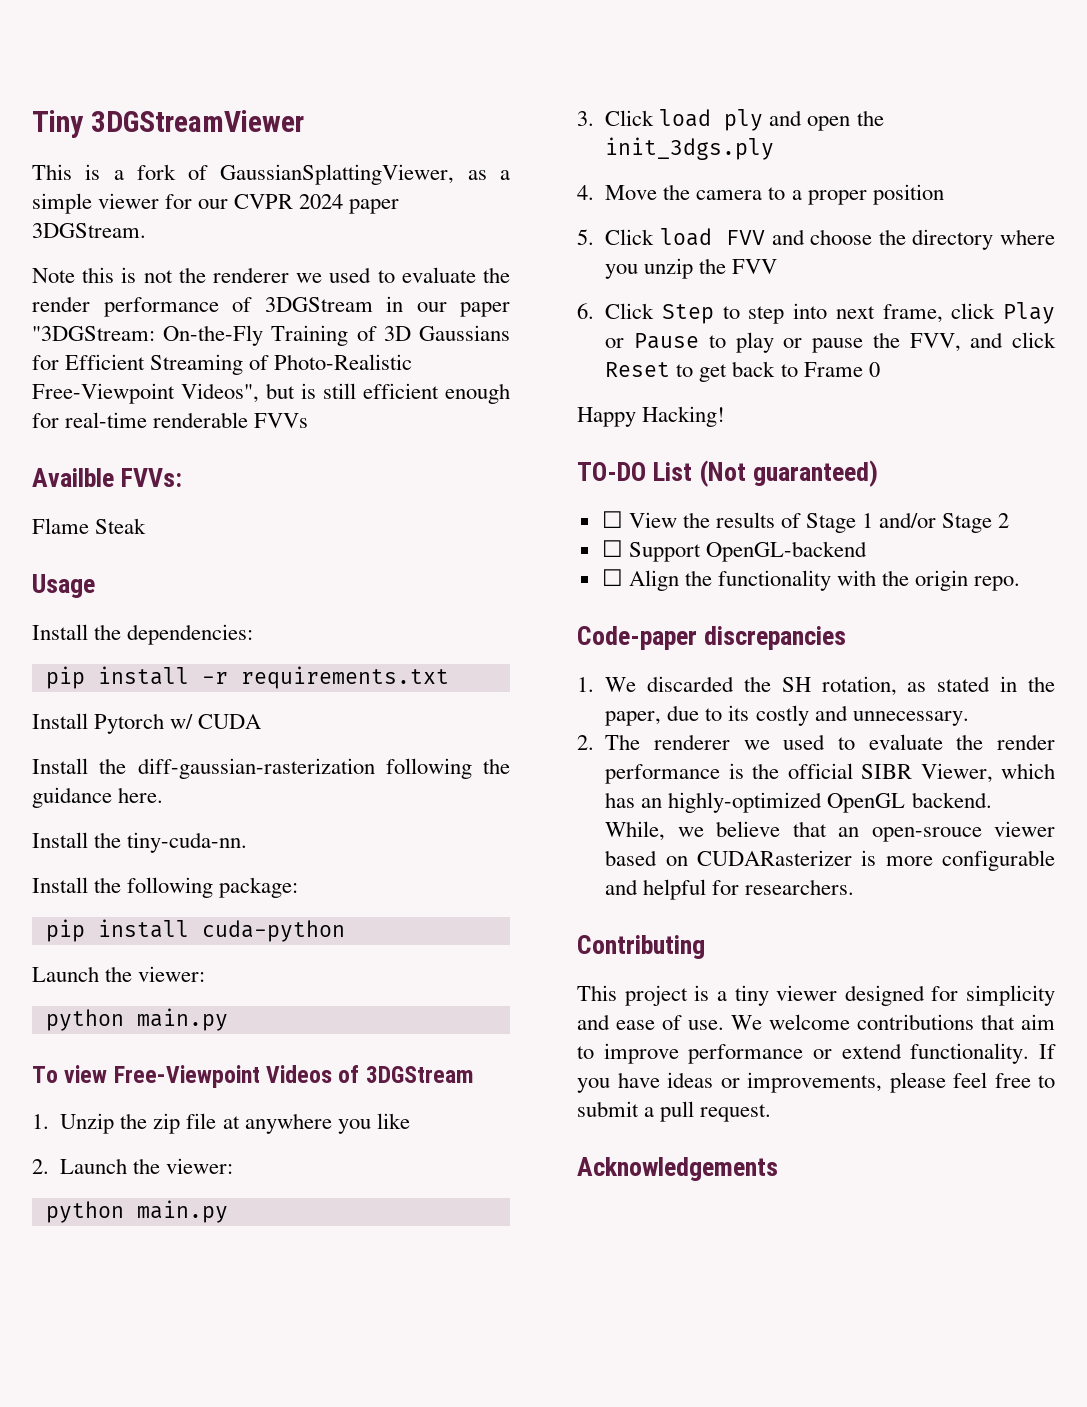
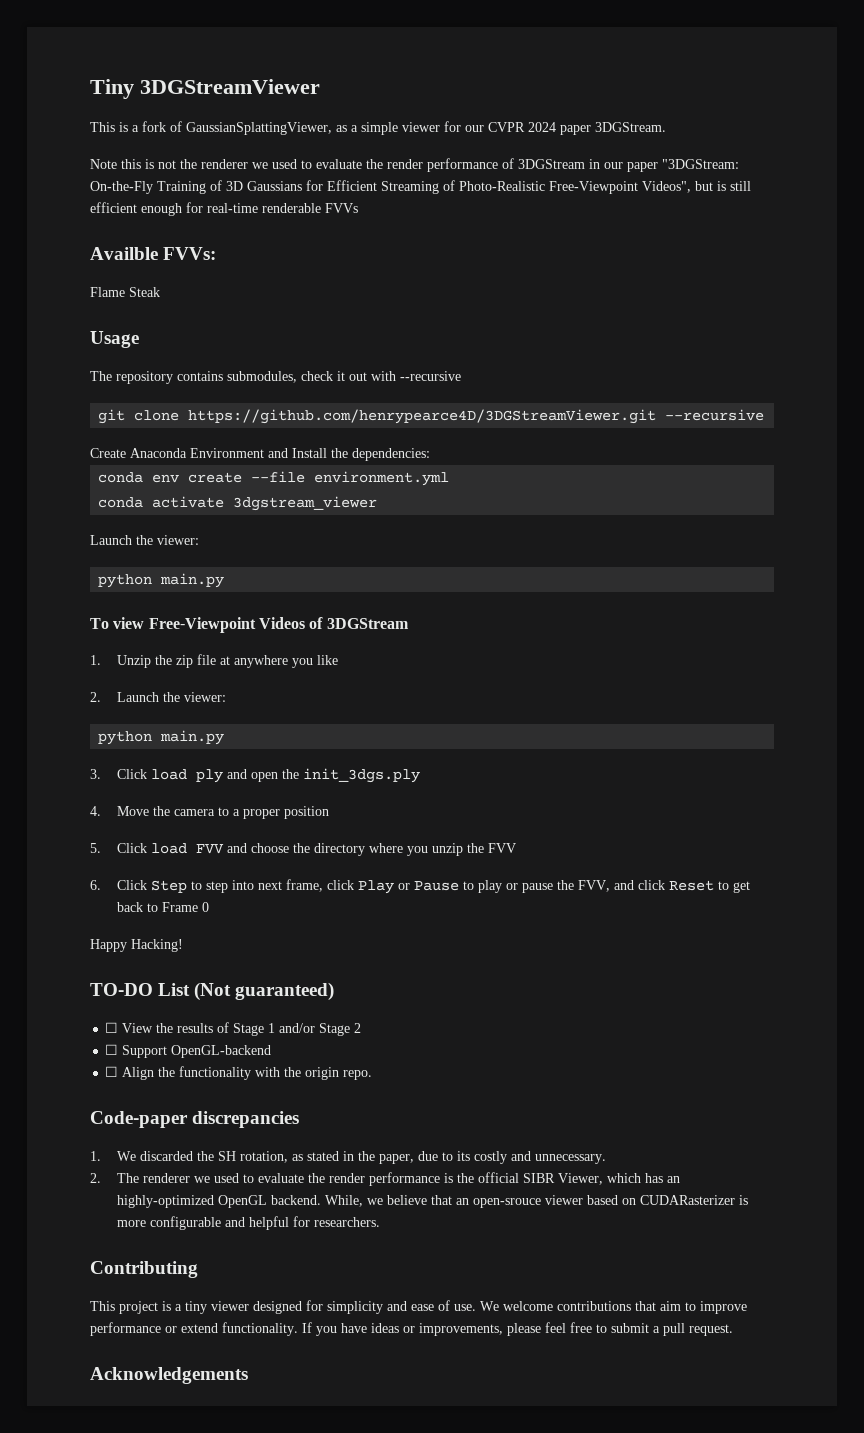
- Install the dependencies:
- pip install -r requirements.txt
- Install Pytorch w/ CUDA
- Install the diff-gaussian-rasterization following the guidance here.
- Install the tiny-cuda-nn.
- Install the following package:
- pip install cuda-python
+ The repository contains submodules, check it out with --recursive
+ git clone https://github.com/henrypearce4D/3DGStreamViewer.git --recursive
+ Create Anaconda Environment and Install the dependencies:
+ conda env create --file environment.yml
+ conda activate 3dgstream_viewer

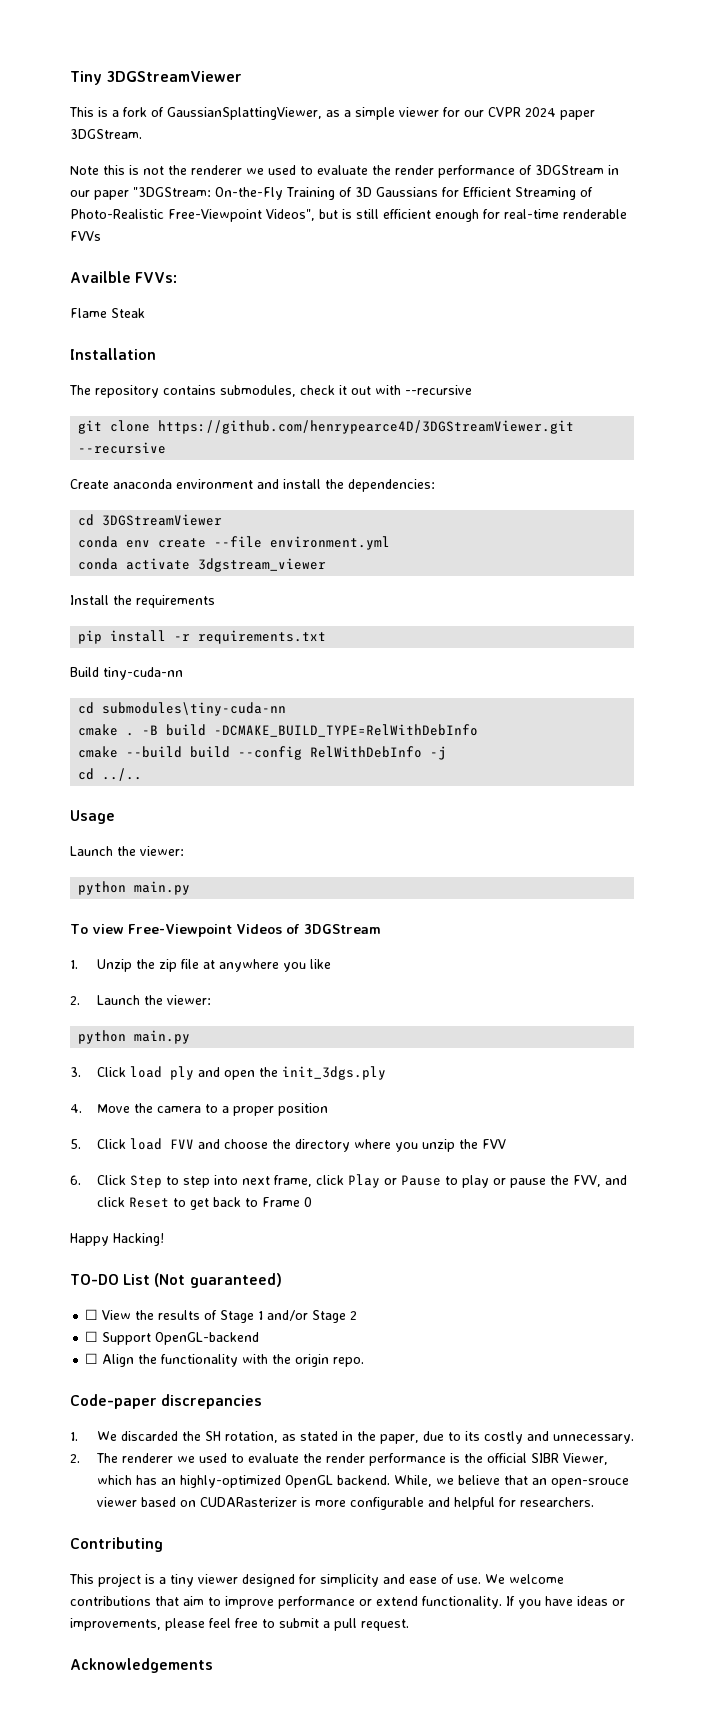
- Usage
+ Installation
- Create Anaconda Environment and Install the dependencies:
+ Create anaconda environment and install the dependencies:
+ cd 3DGStreamViewer
+ Install the requirements
+ pip install -r requirements.txt
+ Build tiny-cuda-nn
+ cd submodules\tiny-cuda-nn
+ cmake . -B build -DCMAKE_BUILD_TYPE=RelWithDebInfo
+ cmake --build build --config RelWithDebInfo -j
+ cd ../..
+ Usage

